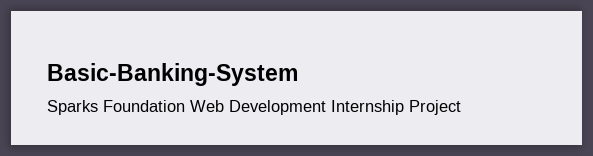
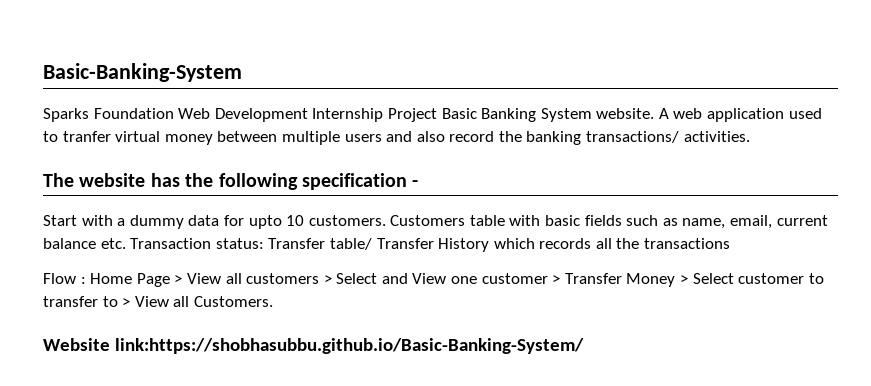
- Sparks Foundation Web Development Internship Project
+ Sparks Foundation Web Development Internship Project Basic Banking System website. A web application used to tranfer virtual money between multiple users and also record the banking transactions/ activities.
+ The website has the following specification -
+ Start with a dummy data for upto 10 customers. Customers table with basic fields such as name, email, current balance etc. Transaction status: Transfer table/ Transfer History which records all the transactions
+ Flow : Home Page > View all customers > Select and View one customer > Transfer Money > Select customer to transfer to > View all Customers.
+ Website link:https://shobhasubbu.github.io/Basic-Banking-System/

